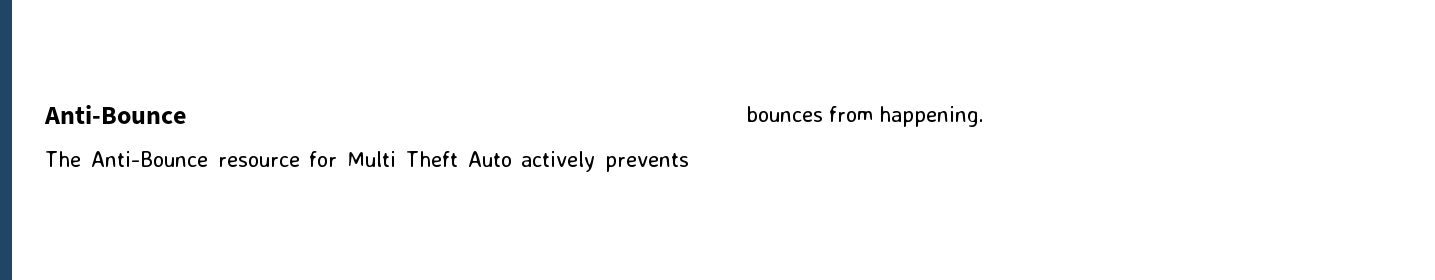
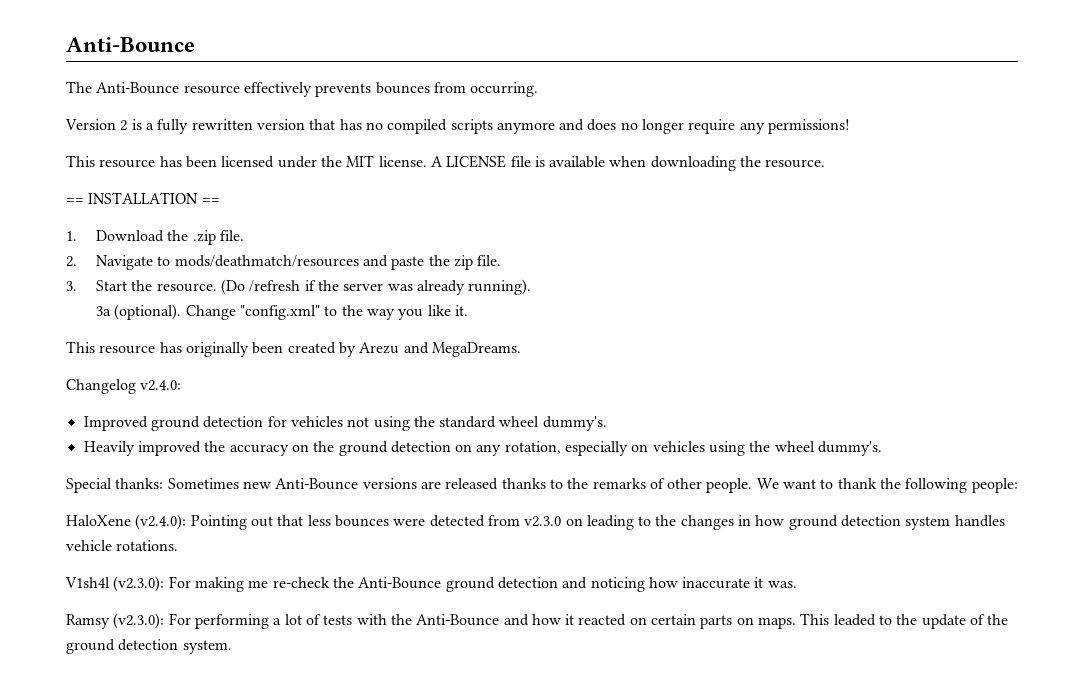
- The Anti-Bounce resource for Multi Theft Auto actively prevents bounces from happening.
+ The Anti-Bounce resource effectively prevents bounces from occurring.
+ Version 2 is a fully rewritten version that has no compiled scripts anymore and does no longer require any permissions!
+ This resource has been licensed under the MIT license. A LICENSE file is available when downloading the resource.
+ == INSTALLATION ==
+ 1. Download the .zip file.
+ 2. Navigate to mods/deathmatch/resources and paste the zip file.
+ 3. Start the resource. (Do /refresh if the server was already running).
+ 3a (optional). Change "config.xml" to the way you like it.
+ This resource has originally been created by Arezu and MegaDreams.
+ Changelog v2.4.0:
+ Improved ground detection for vehicles not using the standard wheel dummy's.
+ Heavily improved the accuracy on the ground detection on any rotation, especially on vehicles using the wheel dummy's.
+ Special thanks: Sometimes new Anti-Bounce versions are released thanks to the remarks of other people. We want to thank the following people:
+ HaloXene (v2.4.0): Pointing out that less bounces were detected from v2.3.0 on leading to the changes in how ground detection system handles vehicle rotations.
+ V1sh4l (v2.3.0): For making me re-check the Anti-Bounce ground detection and noticing how inaccurate it was.
+ Ramsy (v2.3.0): For performing a lot of tests with the Anti-Bounce and how it reacted on certain parts on maps. This leaded to the update of the ground detection system.

